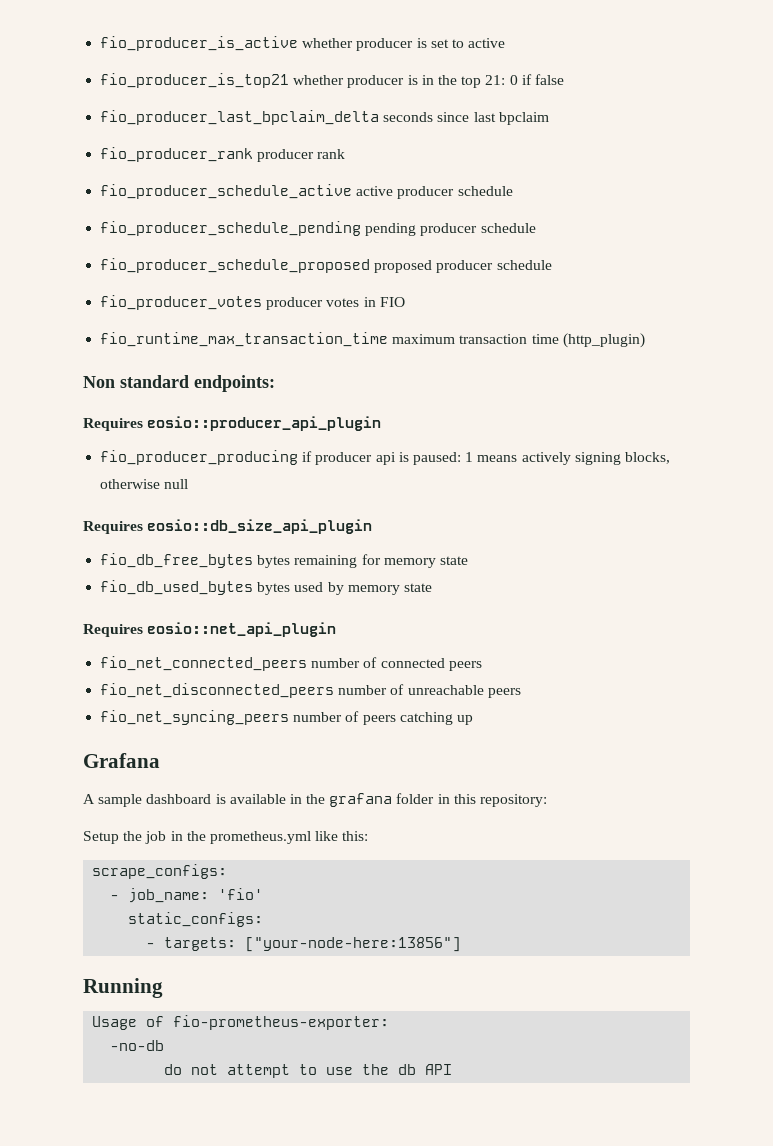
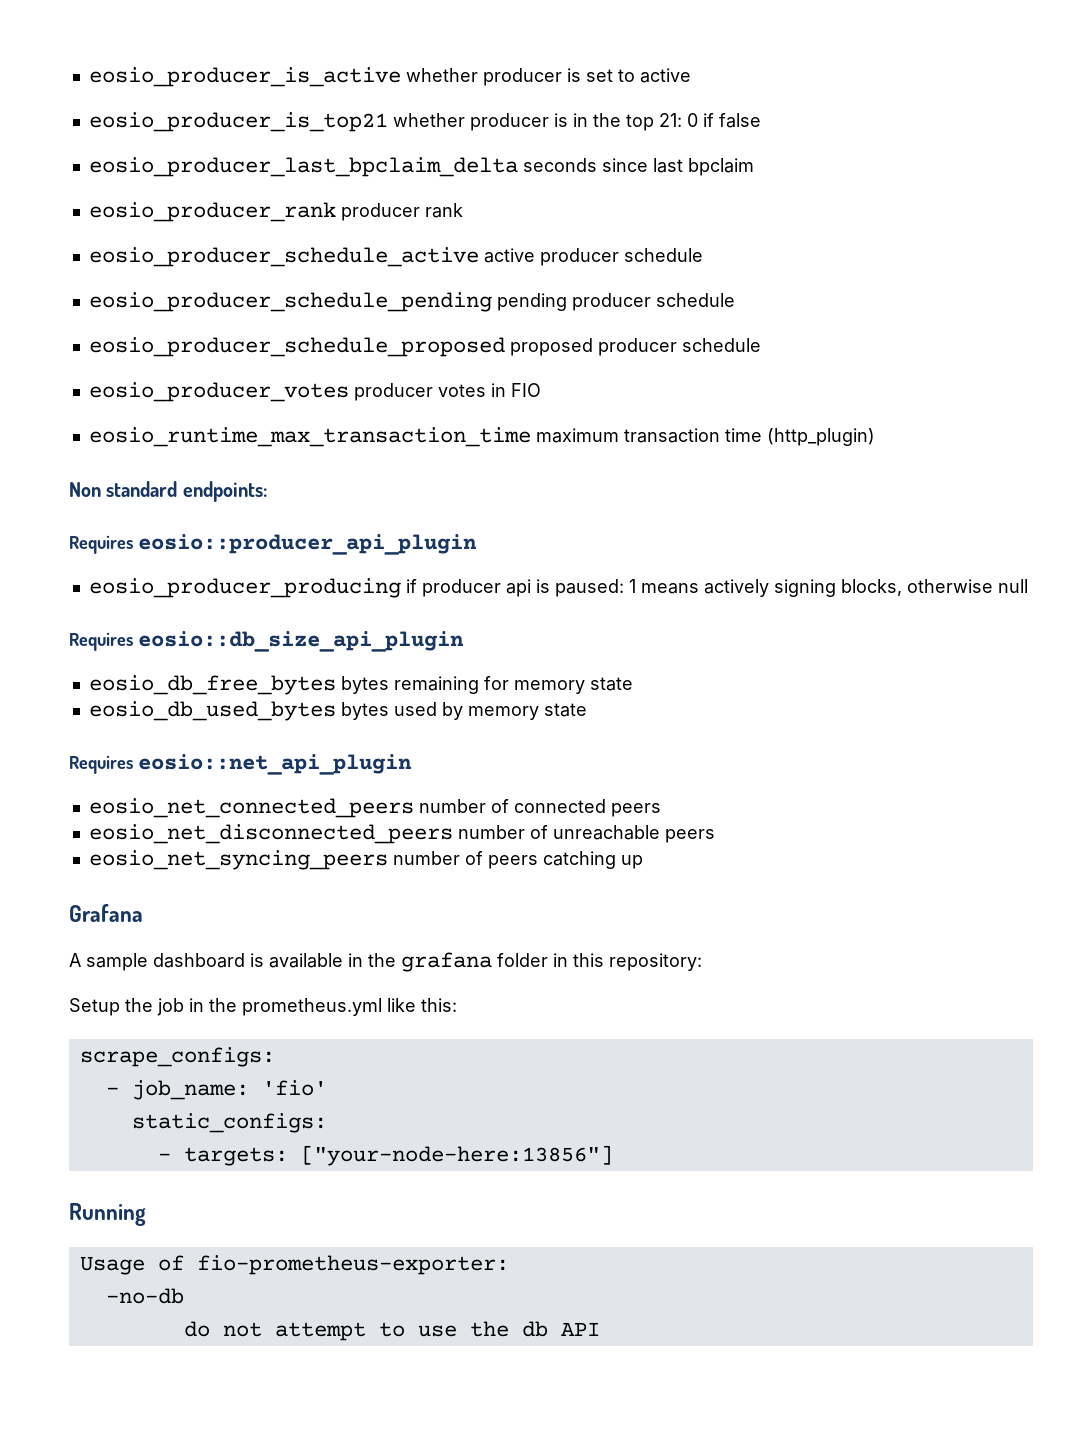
- fio_producer_is_active whether producer is set to active
+ eosio_producer_is_active whether producer is set to active
- fio_producer_is_top21 whether producer is in the top 21: 0 if false
+ eosio_producer_is_top21 whether producer is in the top 21: 0 if false
- fio_producer_last_bpclaim_delta seconds since last bpclaim
+ eosio_producer_last_bpclaim_delta seconds since last bpclaim
- fio_producer_rank producer rank
+ eosio_producer_rank producer rank
- fio_producer_schedule_active active producer schedule
+ eosio_producer_schedule_active active producer schedule
- fio_producer_schedule_pending pending producer schedule
+ eosio_producer_schedule_pending pending producer schedule
- fio_producer_schedule_proposed proposed producer schedule
+ eosio_producer_schedule_proposed proposed producer schedule
- fio_producer_votes producer votes in FIO
+ eosio_producer_votes producer votes in FIO
- fio_runtime_max_transaction_time maximum transaction time (http_plugin)
+ eosio_runtime_max_transaction_time maximum transaction time (http_plugin)
- fio_producer_producing if producer api is paused: 1 means actively signing blocks, otherwise null
+ eosio_producer_producing if producer api is paused: 1 means actively signing blocks, otherwise null
- fio_db_free_bytes bytes remaining for memory state
+ eosio_db_free_bytes bytes remaining for memory state
- fio_db_used_bytes bytes used by memory state
+ eosio_db_used_bytes bytes used by memory state
- fio_net_connected_peers number of connected peers
+ eosio_net_connected_peers number of connected peers
- fio_net_disconnected_peers number of unreachable peers
+ eosio_net_disconnected_peers number of unreachable peers
- fio_net_syncing_peers number of peers catching up
+ eosio_net_syncing_peers number of peers catching up

